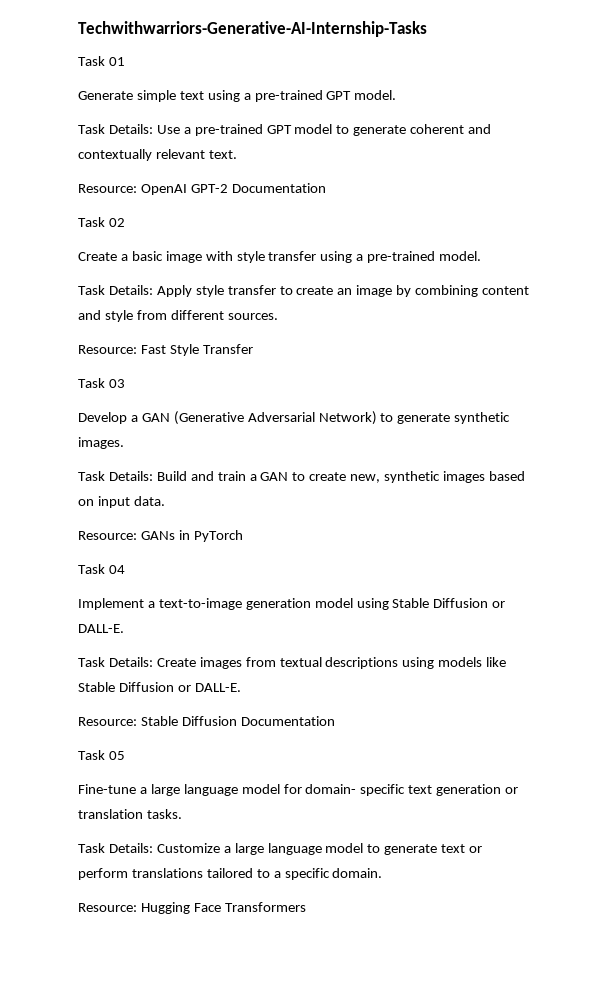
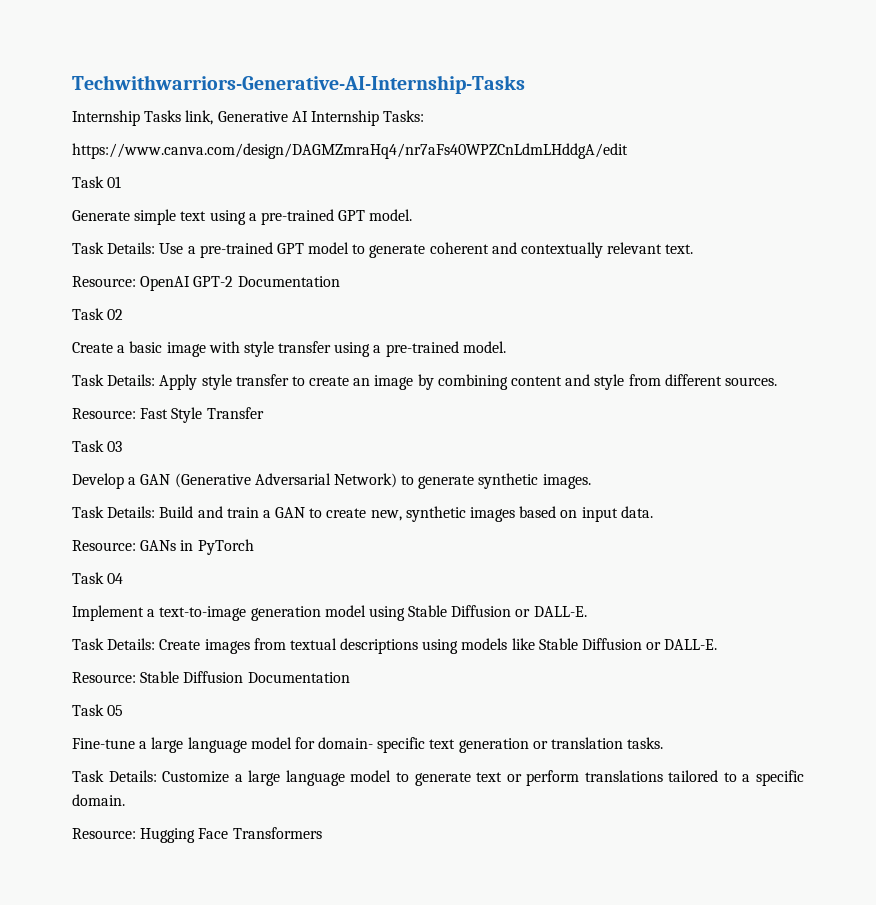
+ Internship Tasks link, Generative AI Internship Tasks:
+ https://www.canva.com/design/DAGMZmraHq4/nr7aFs40WPZCnLdmLHddgA/edit

